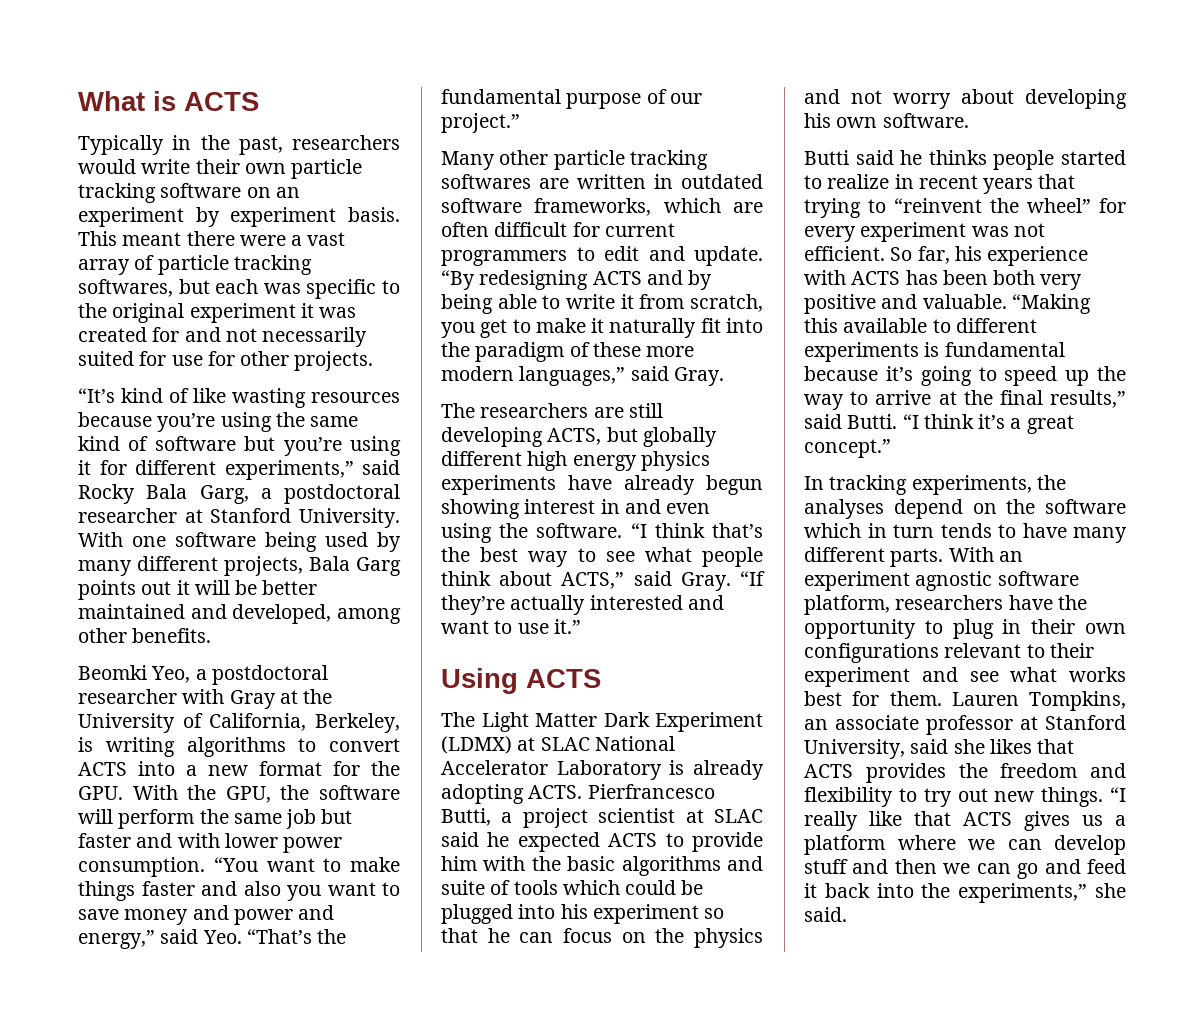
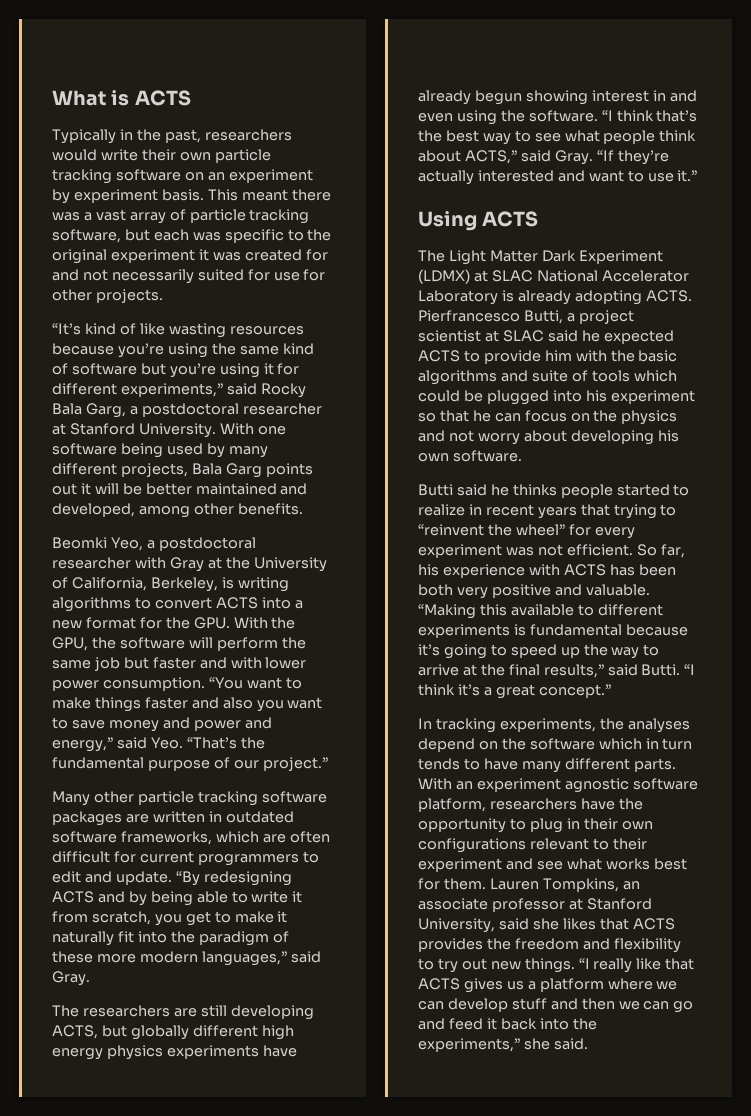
- This meant there were a vast array of particle tracking softwares, but each was specific to the original experiment it was created for and not necessarily suited for use for other projects.
+ This meant there was a vast array of particle tracking software, but each was specific to the original experiment it was created for and not necessarily suited for use for other projects.
- Many other particle tracking softwares are written in outdated software frameworks, which are often difficult for current programmers to edit and update.
+ Many other particle tracking software packages are written in outdated software frameworks, which are often difficult for current programmers to edit and update.

